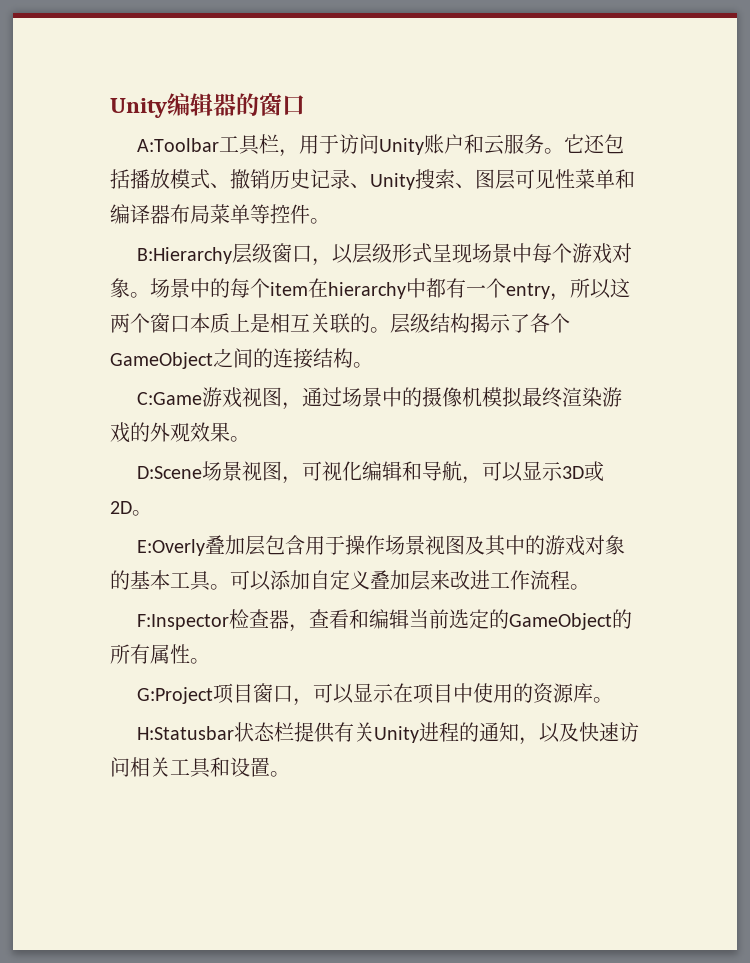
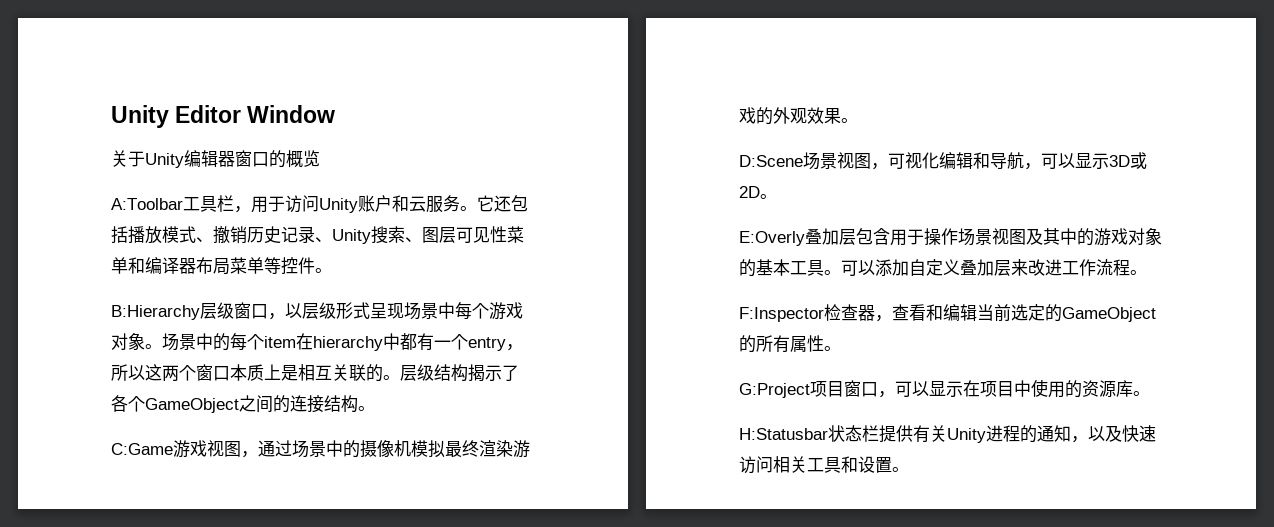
- Unity编辑器的窗口
+ Unity Editor Window
+ 关于Unity编辑器窗口的概览

